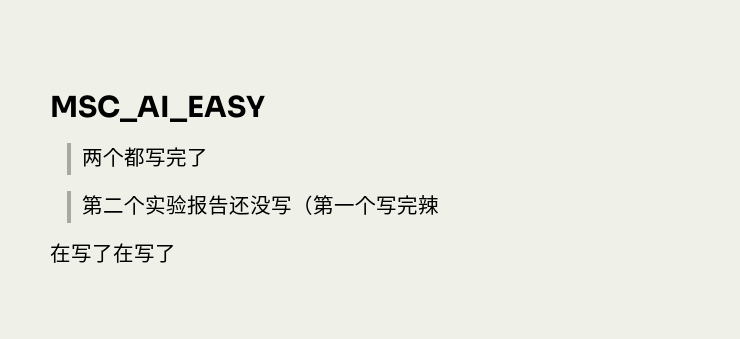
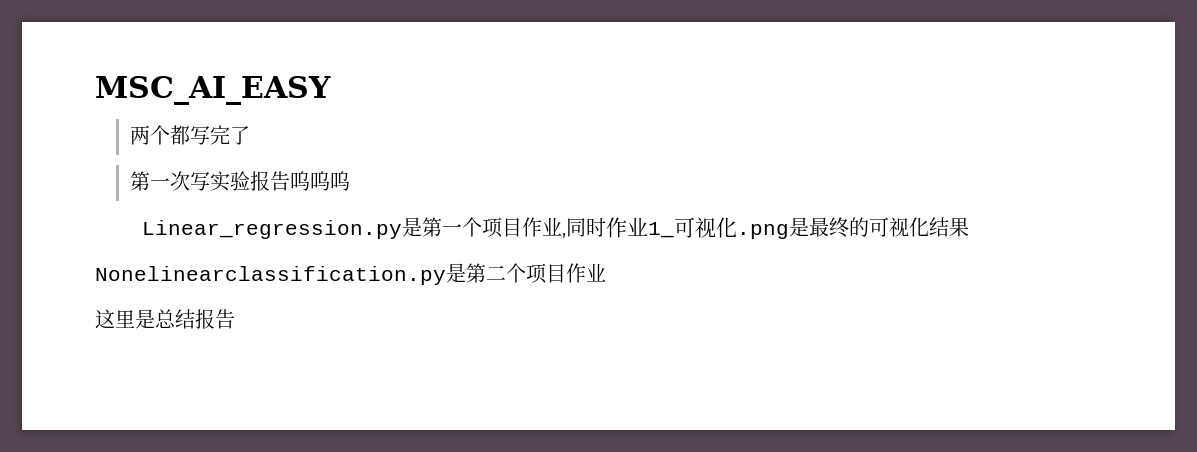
- 第二个实验报告还没写（第一个写完辣
- 在写了在写了
+ 第一次写实验报告呜呜呜
+ Linear_regression.py是第一个项目作业,同时作业1_可视化.png是最终的可视化结果
+ Nonelinearclassification.py是第二个项目作业
+ 这里是总结报告

